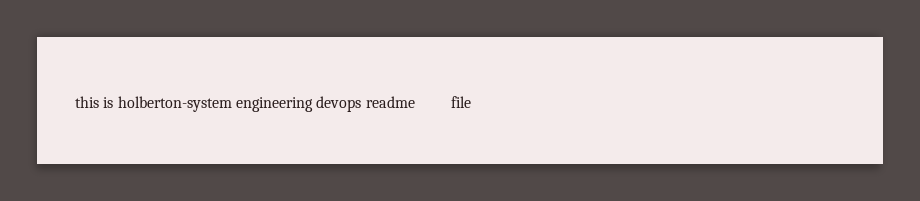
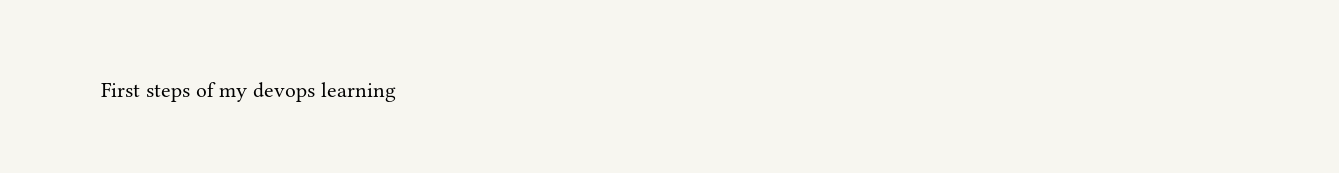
- this is holberton-system engineering devops readme file
+ First steps of my devops learning

